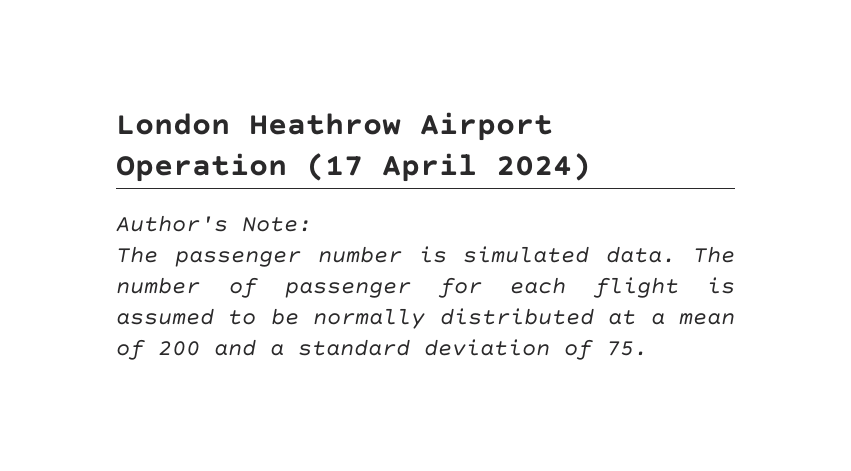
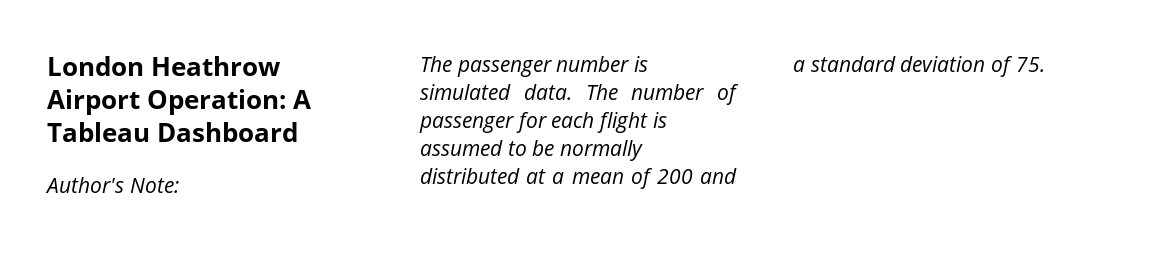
- London Heathrow Airport Operation (17 April 2024)
+ London Heathrow Airport Operation: A Tableau Dashboard

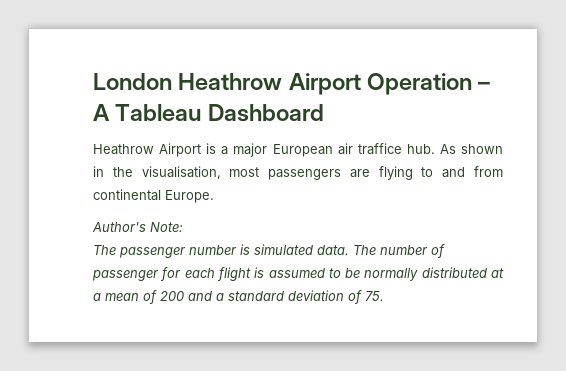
- London Heathrow Airport Operation: A Tableau Dashboard
+ London Heathrow Airport Operation – A Tableau Dashboard
+ Heathrow Airport is a major European air traffice hub. As shown in the visualisation, most passengers are flying to and from continental Europe.

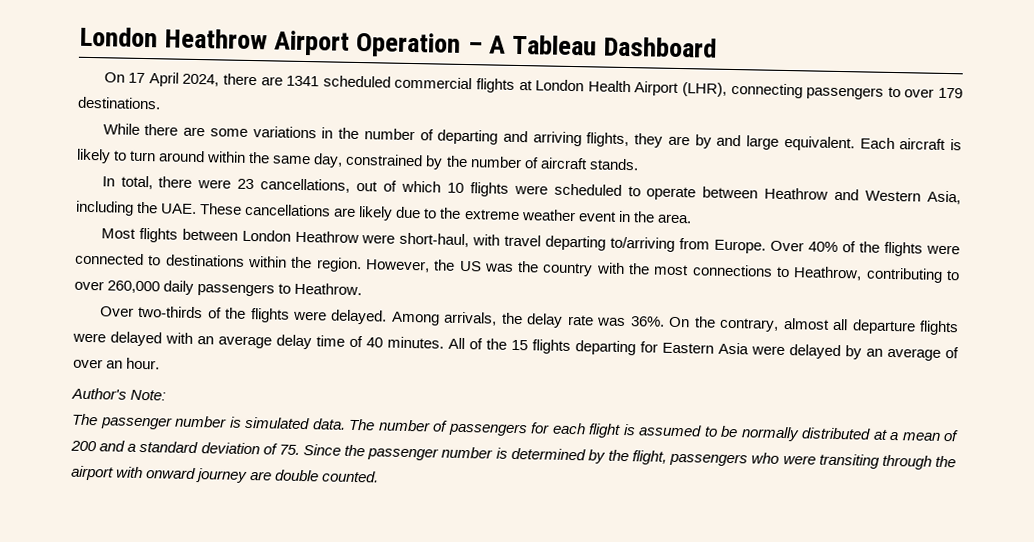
- Heathrow Airport is a major European air traffice hub. As shown in the visualisation, most passengers are flying to and from continental Europe.
+ On 17 April 2024, there are 1341 scheduled commercial flights at London Health Airport (LHR), connecting passengers to over 179 destinations.
+ While there are some variations in the number of departing and arriving flights, they are by and large equivalent. Each aircraft is likely to turn around within the same day, constrained by the number of aircraft stands.
+ In total, there were 23 cancellations, out of which 10 flights were scheduled to operate between Heathrow and Western Asia, including the UAE. These cancellations are likely due to the extreme weather event in the area.
+ Most flights between London Heathrow were short-haul, with travel departing to/arriving from Europe. Over 40% of the flights were connected to destinations within the region. However, the US was the country with the most connections to Heathrow, contributing to over 260,000 daily passengers to Heathrow.
+ Over two-thirds of the flights were delayed. Among arrivals, the delay rate was 36%. On the contrary, almost all departure flights were delayed with an average delay time of 40 minutes. All of the 15 flights departing for Eastern Asia were delayed by an average of over an hour.
- The number of passenger for each flight is assumed to be normally distributed at a mean of 200 and a standard deviation of 75.
+ The number of passengers for each flight is assumed to be normally distributed at a mean of 200 and a standard deviation of 75. Since the passenger number is determined by the flight, passengers who were transiting through the airport with onward journey are double counted.

